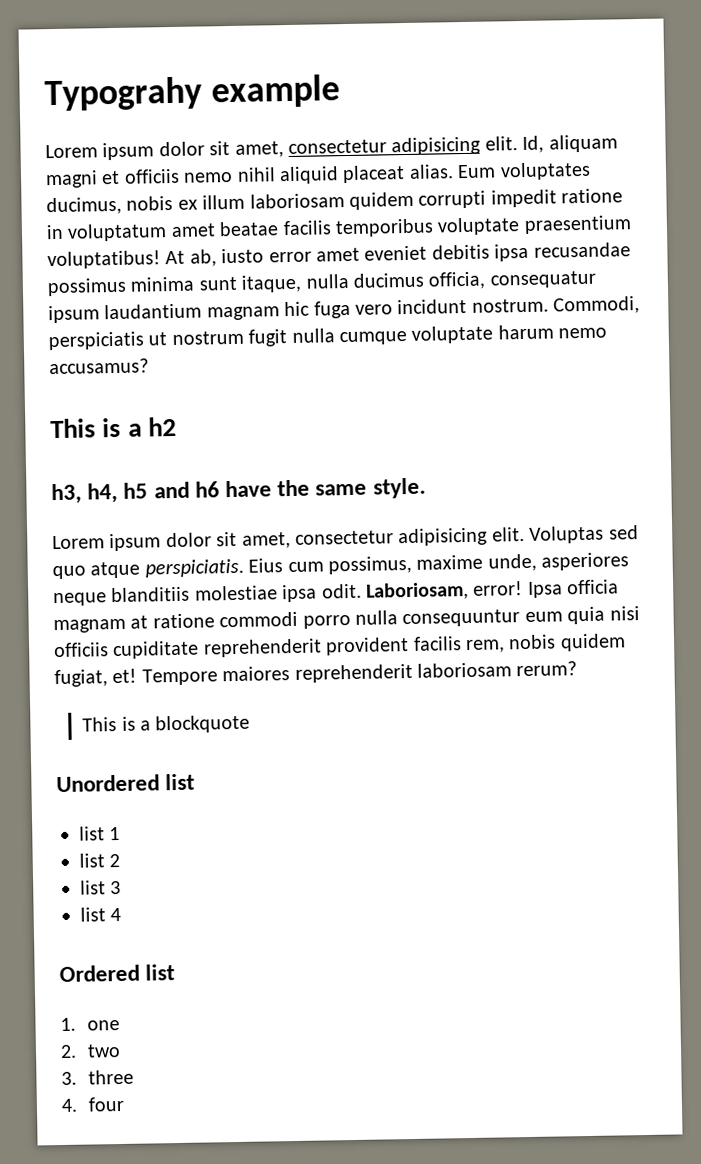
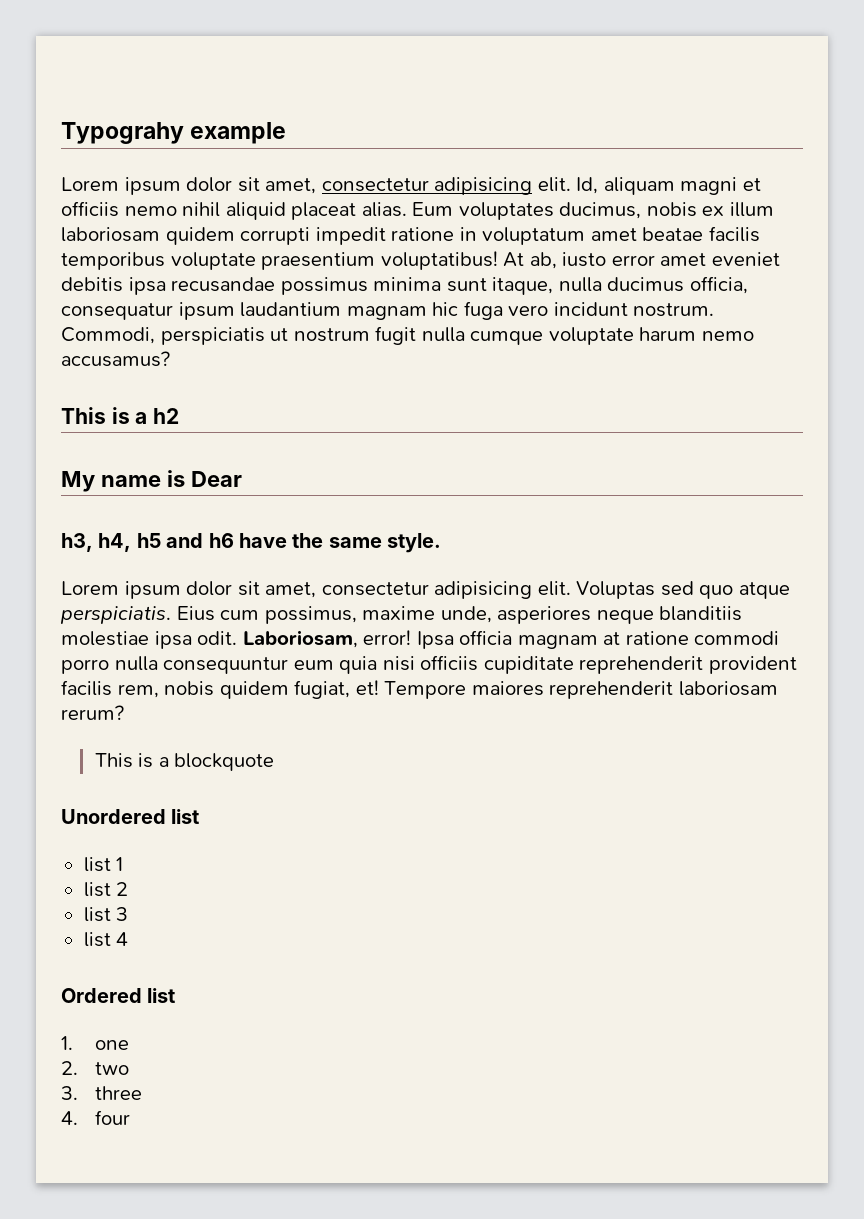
+ My name is Dear

